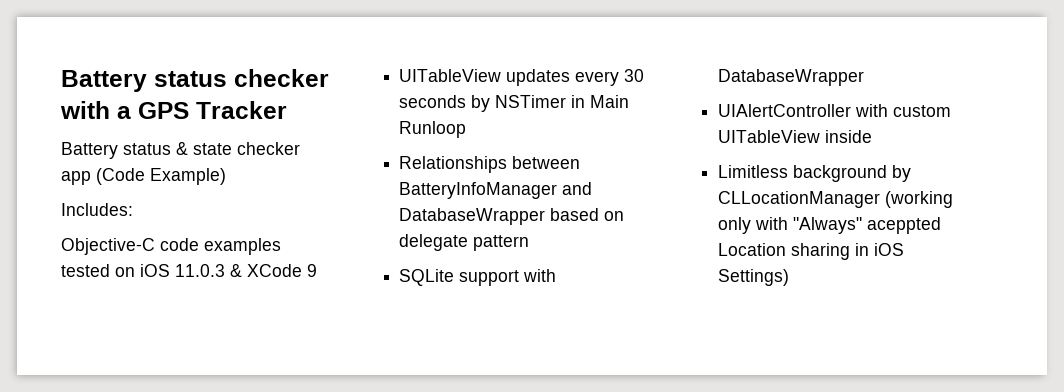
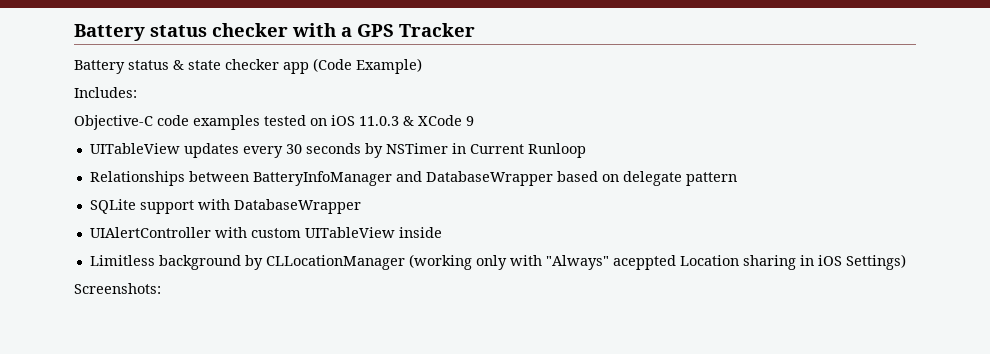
- UITableView updates every 30 seconds by NSTimer in Main Runloop
+ UITableView updates every 30 seconds by NSTimer in Current Runloop
+ Screenshots:

